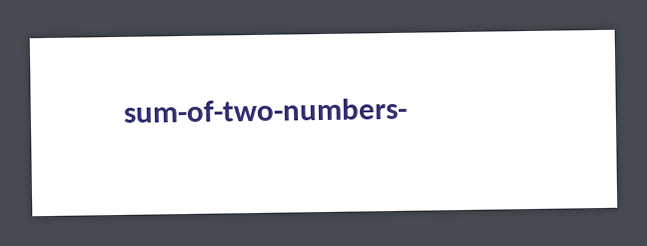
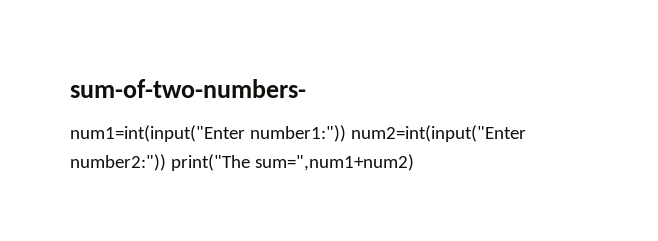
+ num1=int(input("Enter number1:")) num2=int(input("Enter number2:")) print("The sum=",num1+num2)

